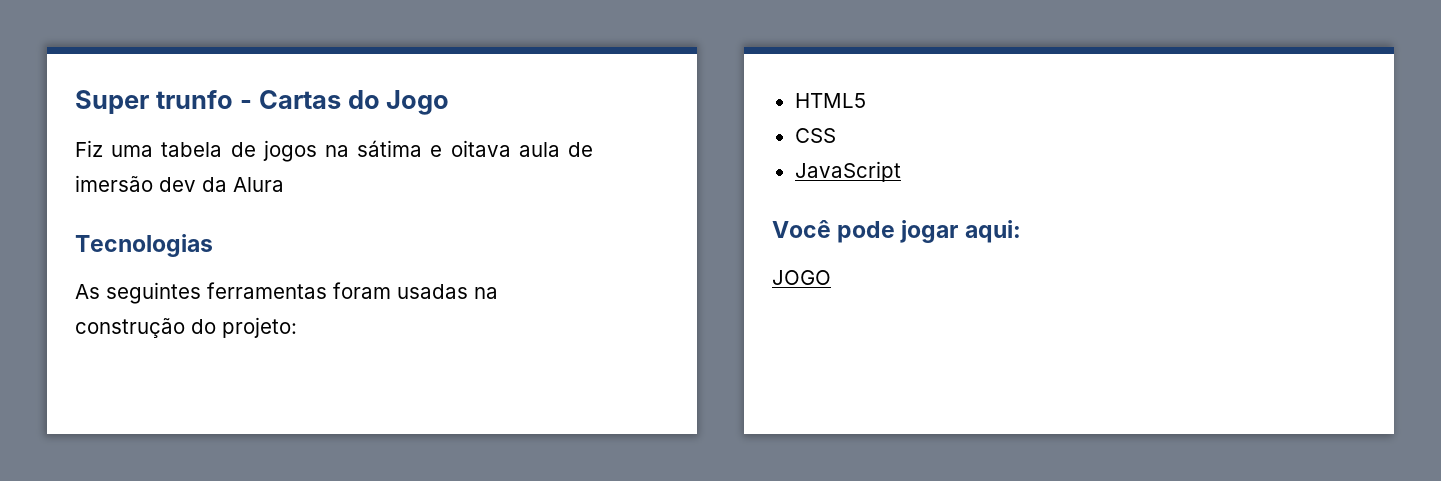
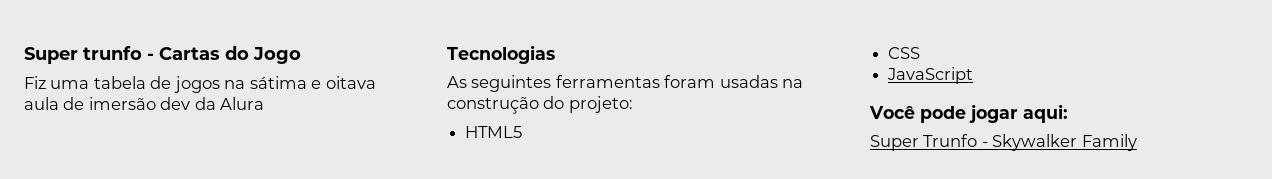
- JOGO
+ Super Trunfo - Skywalker Family

